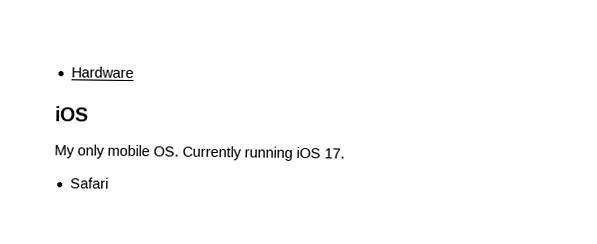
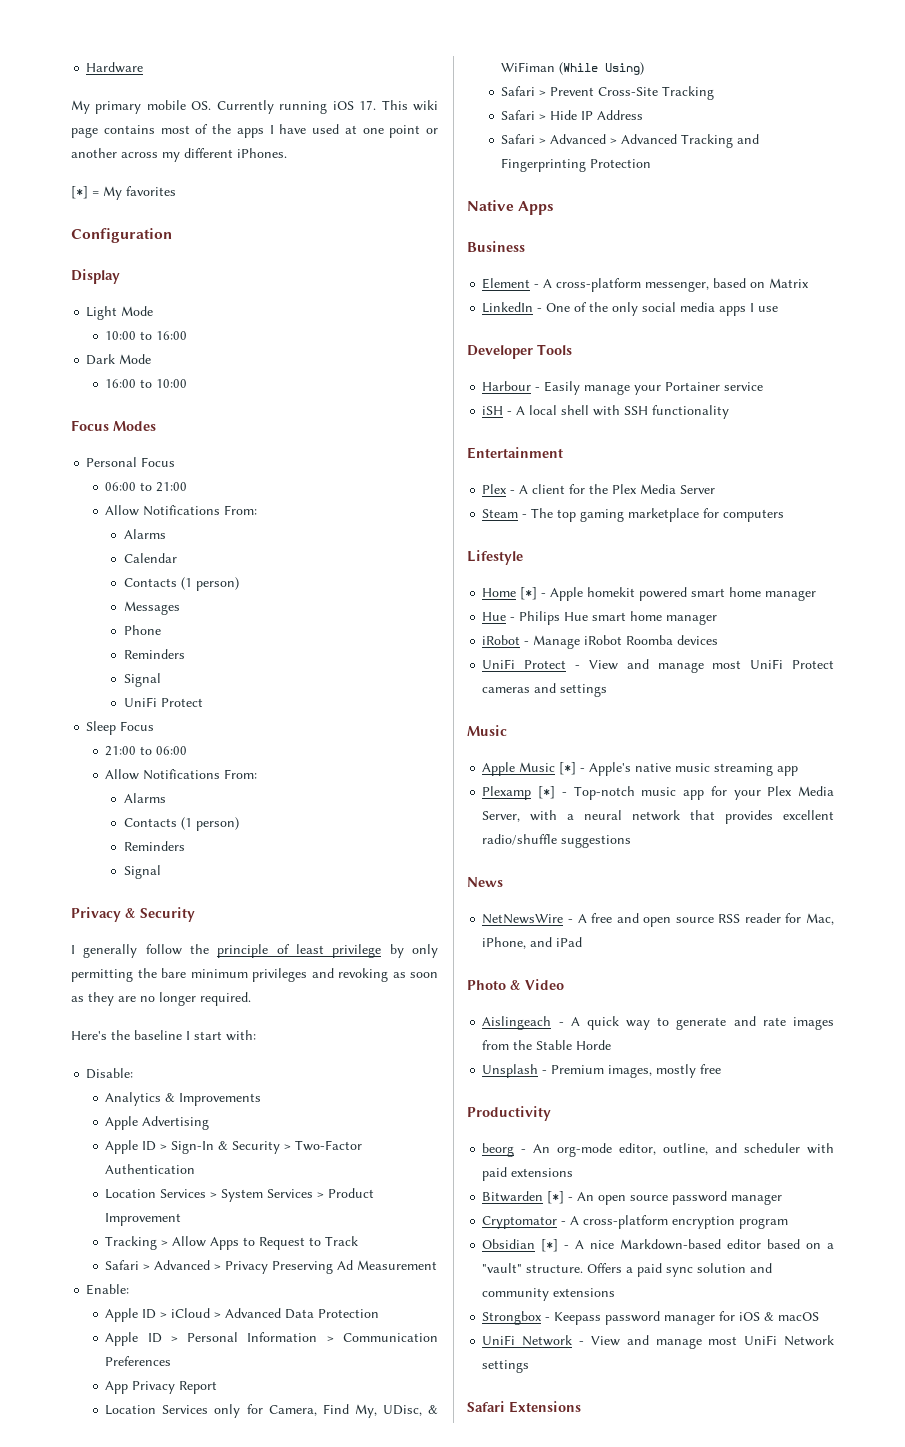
  Hardware
- iOS
- My only mobile OS. Currently running iOS 17.
- Safari
+ My primary mobile OS. Currently running iOS 17. This wiki page contains most of the apps I have used at one point or another across my different iPhones.
+ [*] = My favorites
+ Configuration
+ Display
+ Light Mode
+ 10:00 to 16:00
+ Dark Mode
+ 16:00 to 10:00
+ Focus Modes
+ Personal Focus
+ 06:00 to 21:00
+ Allow Notifications From:
+ Alarms
+ Calendar
+ Contacts (1 person)
+ Messages
+ Phone
+ Reminders
+ Signal
+ UniFi Protect
+ Sleep Focus
+ 21:00 to 06:00
+ Allow Notifications From:
+ Alarms
+ Contacts (1 person)
+ Reminders
+ Signal
+ Privacy & Security
+ I generally follow the principle of least privilege by only permitting the bare minimum privileges and revoking as soon as they are no longer required.
+ Here's the baseline I start with:
+ Disable:
+ Analytics & Improvements
+ Apple Advertising
+ Apple ID > Sign-In & Security > Two-Factor Authentication
+ Location Services > System Services > Product Improvement
+ Tracking > Allow Apps to Request to Track
+ Safari > Advanced > Privacy Preserving Ad Measurement
+ Enable:
+ Apple ID > iCloud > Advanced Data Protection
+ Apple ID > Personal Information > Communication Preferences
+ App Privacy Report
+ Location Services only for Camera, Find My, UDisc, & WiFiman (While Using)
+ Safari > Prevent Cross-Site Tracking
+ Safari > Hide IP Address
+ Safari > Advanced > Advanced Tracking and Fingerprinting Protection
+ Native Apps
+ Business
+ Element - A cross-platform messenger, based on Matrix
+ LinkedIn - One of the only social media apps I use
+ Developer Tools
+ Harbour - Easily manage your Portainer service
+ iSH - A local shell with SSH functionality
+ Entertainment
+ Plex - A client for the Plex Media Server
+ Steam - The top gaming marketplace for computers
+ Lifestyle
+ Home [*] - Apple homekit powered smart home manager
+ Hue - Philips Hue smart home manager
+ iRobot - Manage iRobot Roomba devices
+ UniFi Protect - View and manage most UniFi Protect cameras and settings
+ Music
+ Apple Music [*] - Apple's native music streaming app
+ Plexamp [*] - Top-notch music app for your Plex Media Server, with a neural network that provides excellent radio/shuffle suggestions
+ News
+ NetNewsWire - A free and open source RSS reader for Mac, iPhone, and iPad
+ Photo & Video
+ Aislingeach - A quick way to generate and rate images from the Stable Horde
+ Unsplash - Premium images, mostly free
+ Productivity
+ beorg - An org-mode editor, outline, and scheduler with paid extensions
+ Bitwarden [*] - An open source password manager
+ Cryptomator - A cross-platform encryption program
+ Obsidian [*] - A nice Markdown-based editor based on a "vault" structure. Offers a paid sync solution and community extensions
+ Strongbox - Keepass password manager for iOS & macOS
+ UniFi Network - View and manage most UniFi Network settings
+ Safari Extensions

